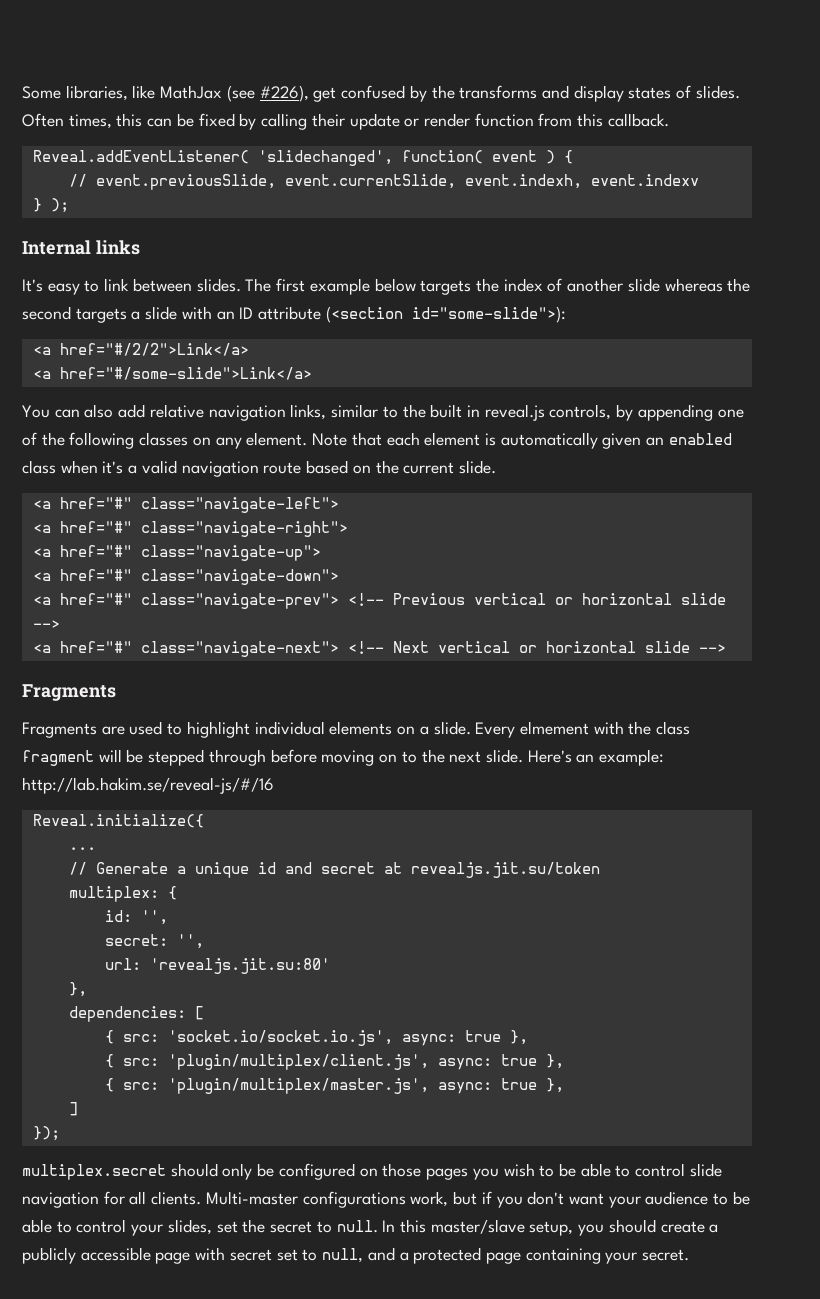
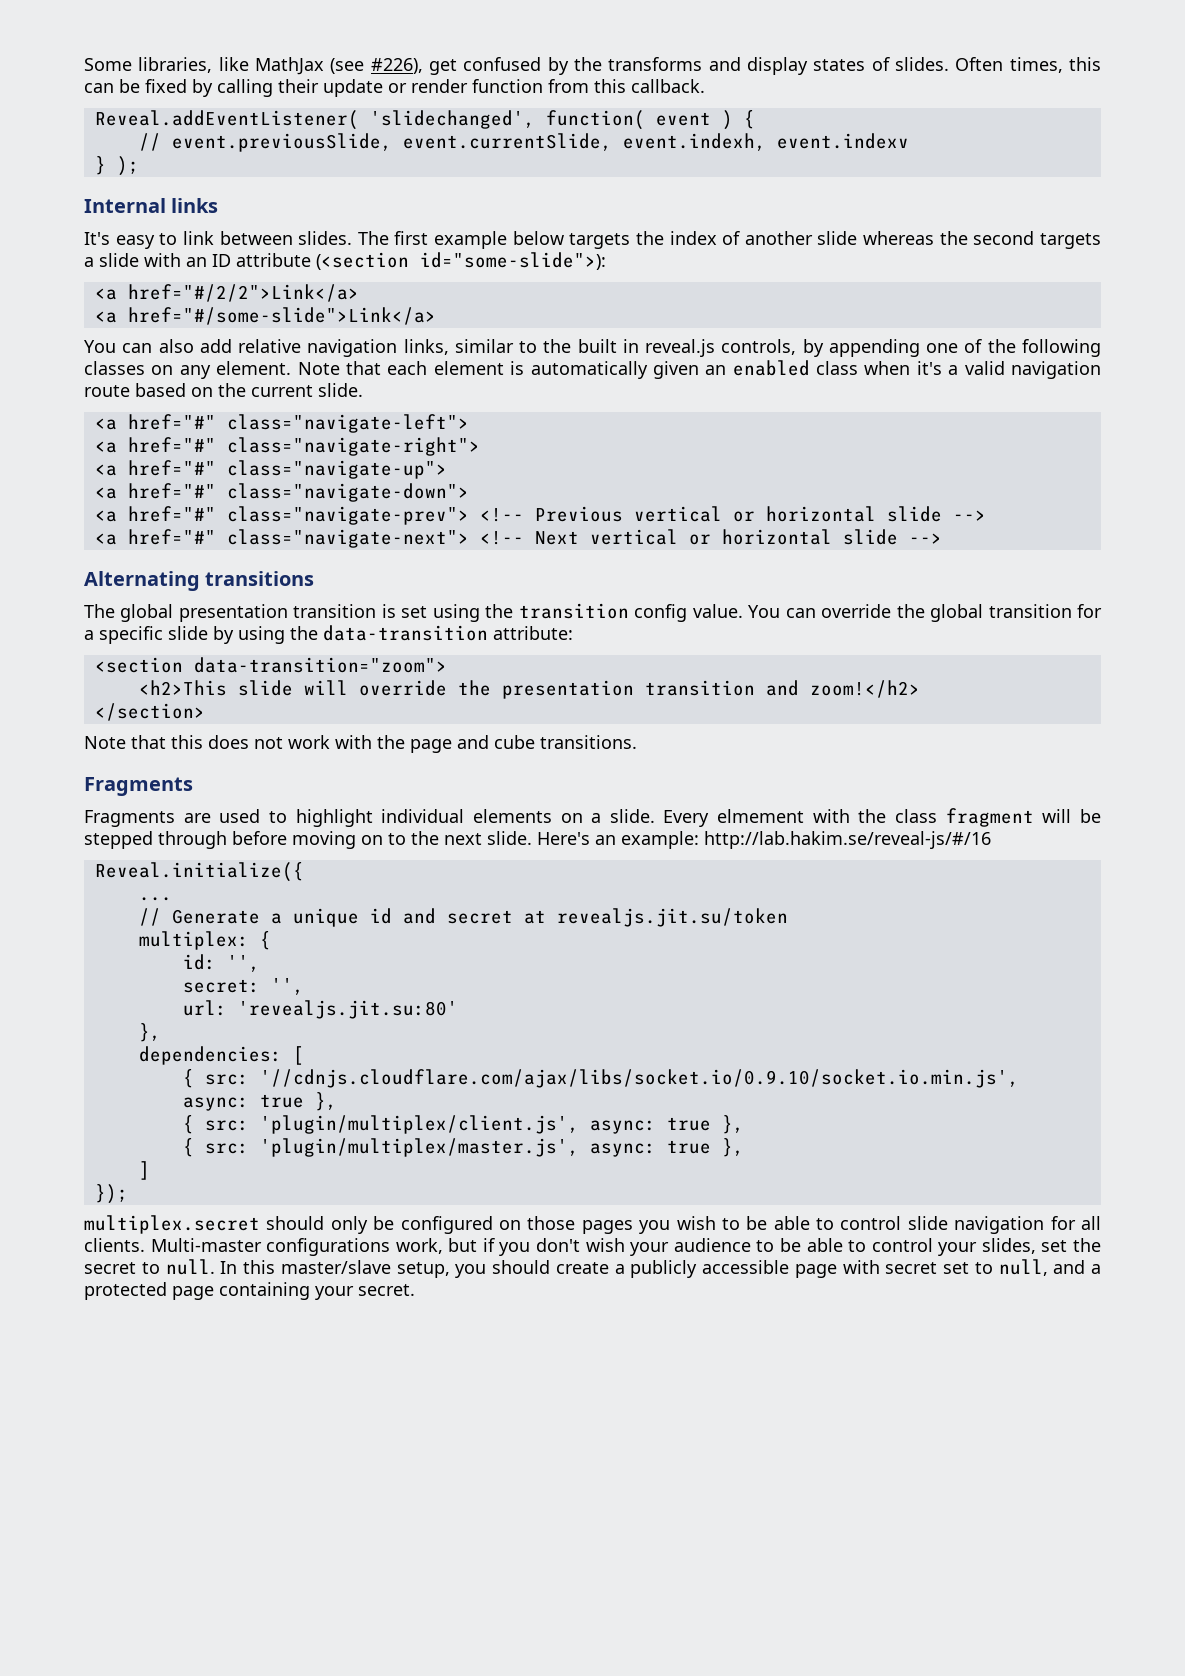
+ Alternating transitions
+ The global presentation transition is set using the transition config value. You can override the global transition for a specific slide by using the data-transition attribute:
+ <section data-transition="zoom">
+ <h2>This slide will override the presentation transition and zoom!</h2>
+ </section>
+ Note that this does not work with the page and cube transitions.
- { src: 'socket.io/socket.io.js', async: true },
+ { src: '//cdnjs.cloudflare.com/ajax/libs/socket.io/0.9.10/socket.io.min.js', async: true },
- Multi-master configurations work, but if you don't want your audience to be able to control your slides, set the secret to null.
+ Multi-master configurations work, but if you don't wish your audience to be able to control your slides, set the secret to null.

